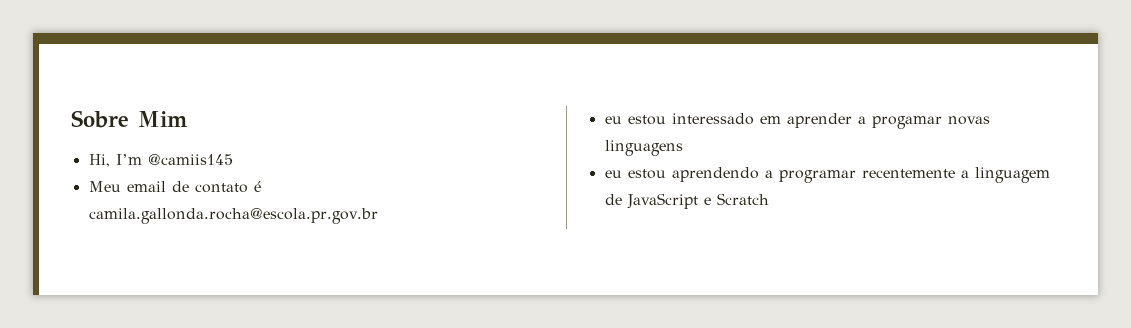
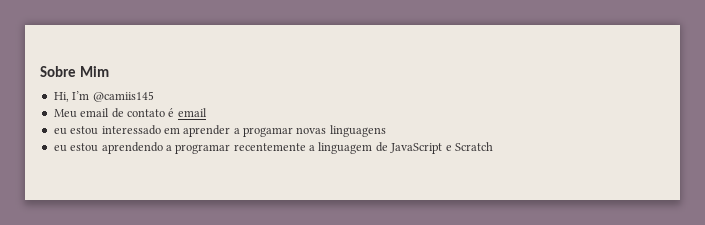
- Meu email de contato é camila.gallonda.rocha@escola.pr.gov.br
+ Meu email de contato é email

